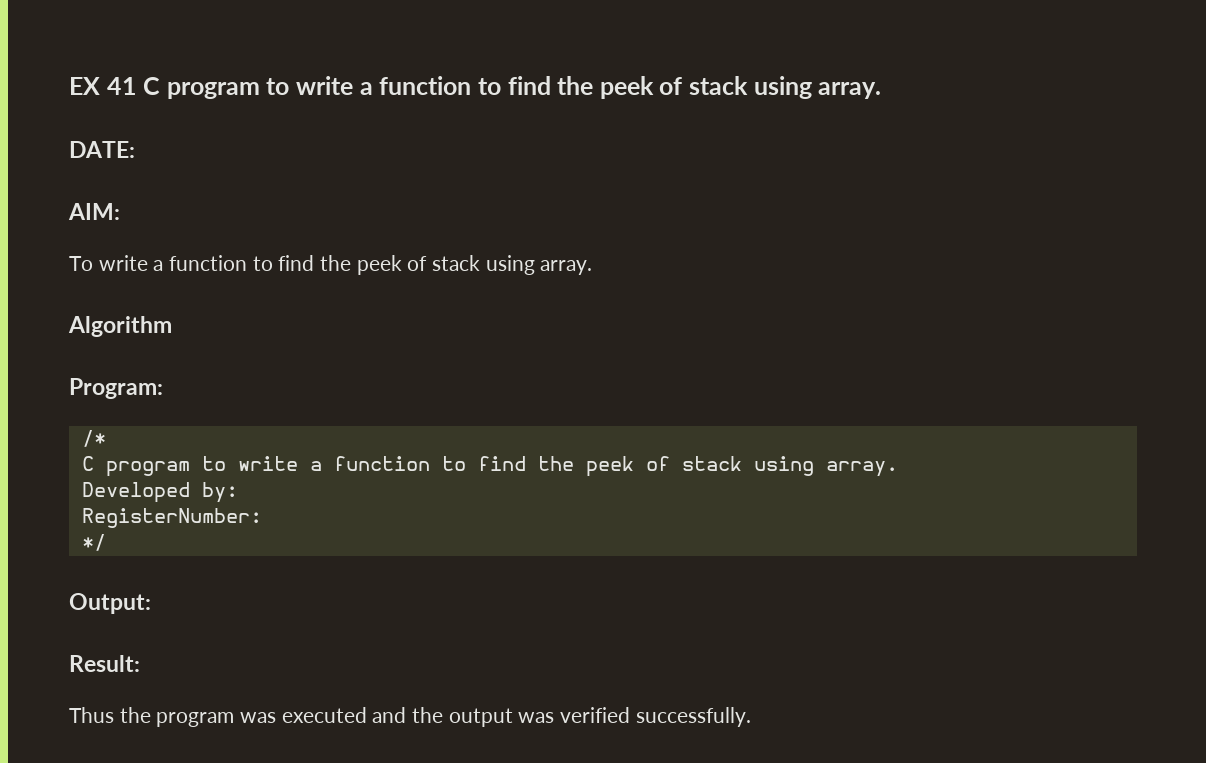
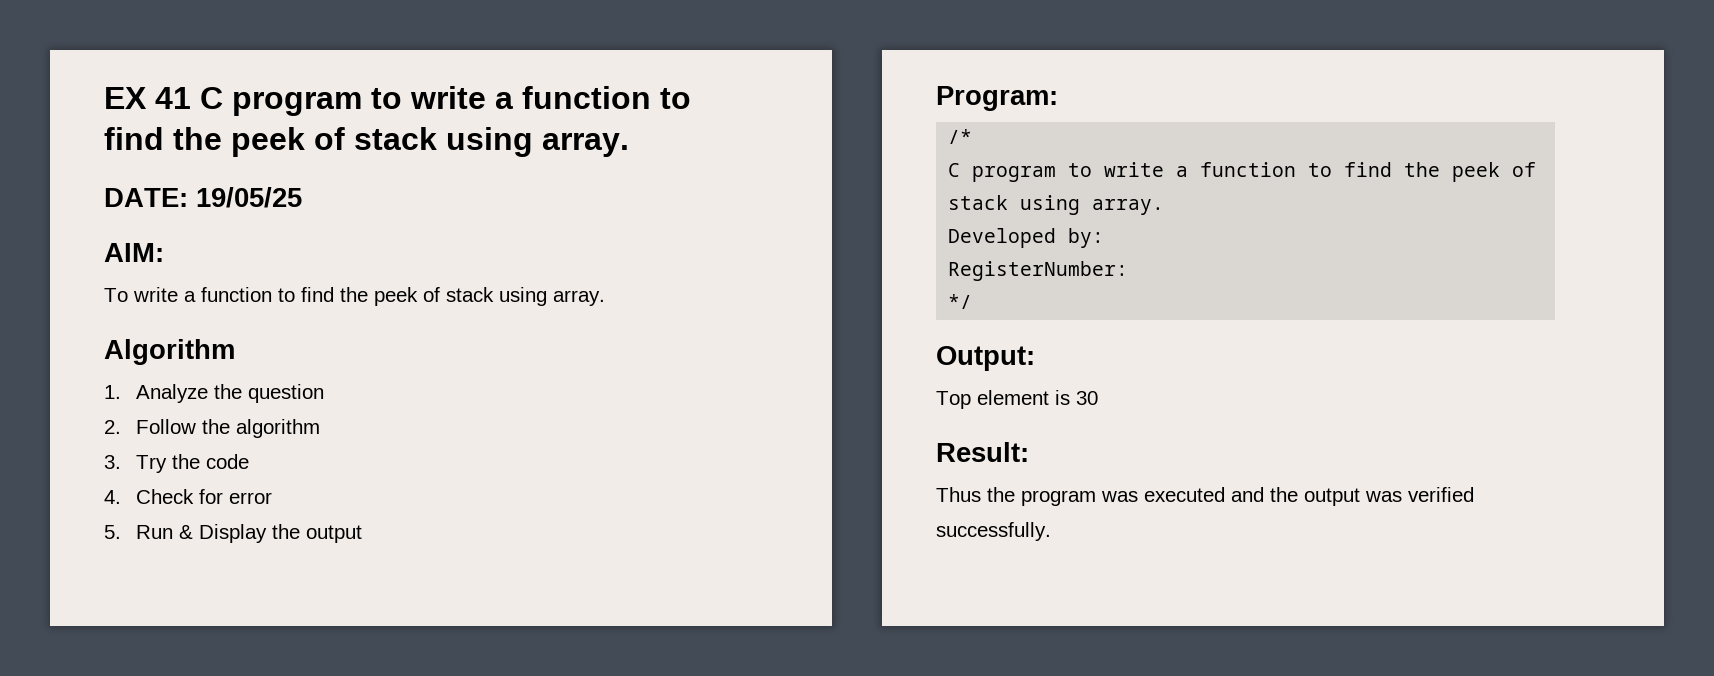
- DATE:
+ DATE: 19/05/25
+ 1. Analyze the question
+ 2. Follow the algorithm
+ 3. Try the code
+ 4. Check for error
+ 5. Run & Display the output
+ Top element is 30

